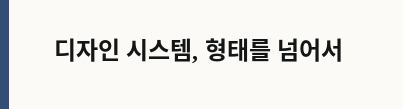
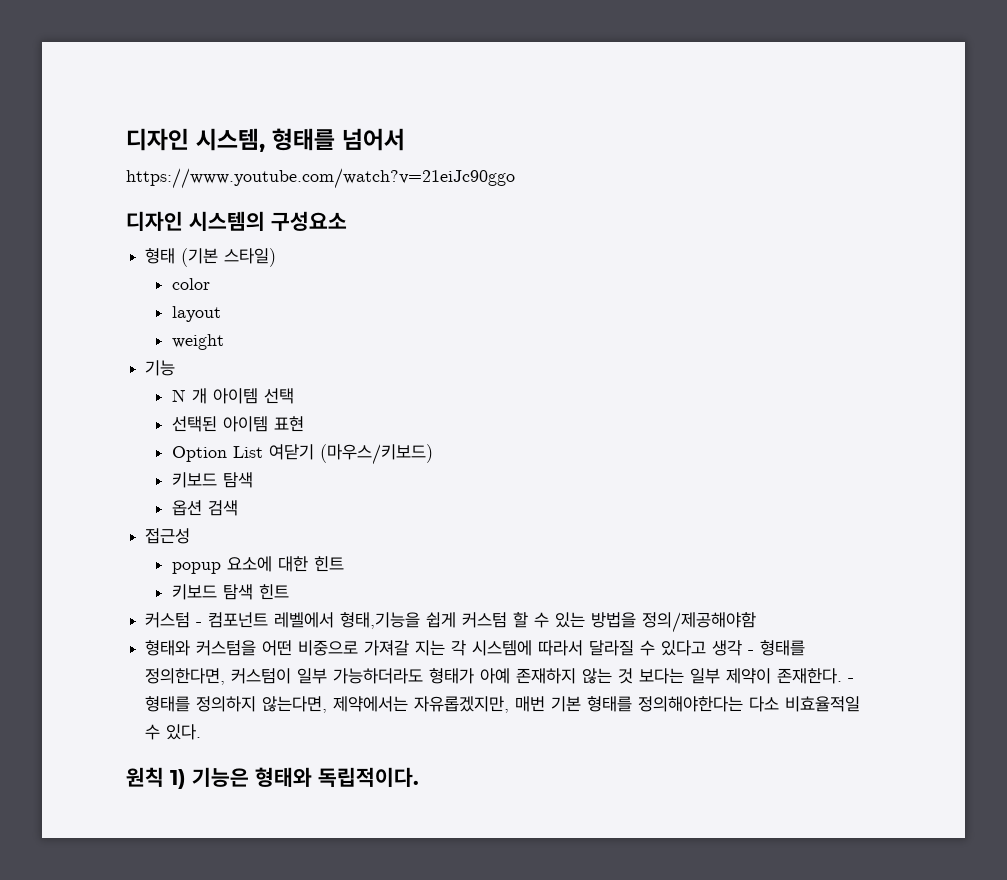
+ https://www.youtube.com/watch?v=21eiJc90ggo
+ 디자인 시스템의 구성요소
+ 형태 (기본 스타일)
+ color
+ layout
+ weight
+ 기능
+ N 개 아이템 선택
+ 선택된 아이템 표현
+ Option List 여닫기 (마우스/키보드)
+ 키보드 탐색
+ 옵션 검색
+ 접근성
+ popup 요소에 대한 힌트
+ 키보드 탐색 힌트
+ 커스텀 - 컴포넌트 레벨에서 형태,기능을 쉽게 커스텀 할 수 있는 방법을 정의/제공해야함
+ 형태와 커스텀을 어떤 비중으로 가져갈 지는 각 시스템에 따라서 달라질 수 있다고 생각 - 형태를 정의한다면, 커스텀이 일부 가능하더라도 형태가 아예 존재하지 않는 것 보다는 일부 제약이 존재한다. - 형태를 정의하지 않는다면, 제약에서는 자유롭겠지만, 매번 기본 형태를 정의해야한다는 다소 비효율적일 수 있다.
+ 원칙 1) 기능은 형태와 독립적이다.

